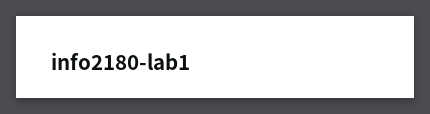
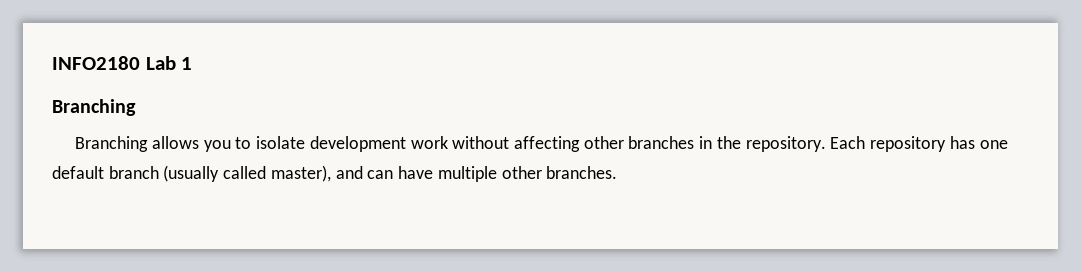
- info2180-lab1
+ INFO2180 Lab 1
+ Branching
+ Branching allows you to isolate development work without affecting other branches in the repository. Each repository has one default branch (usually called master), and can have multiple other branches.

